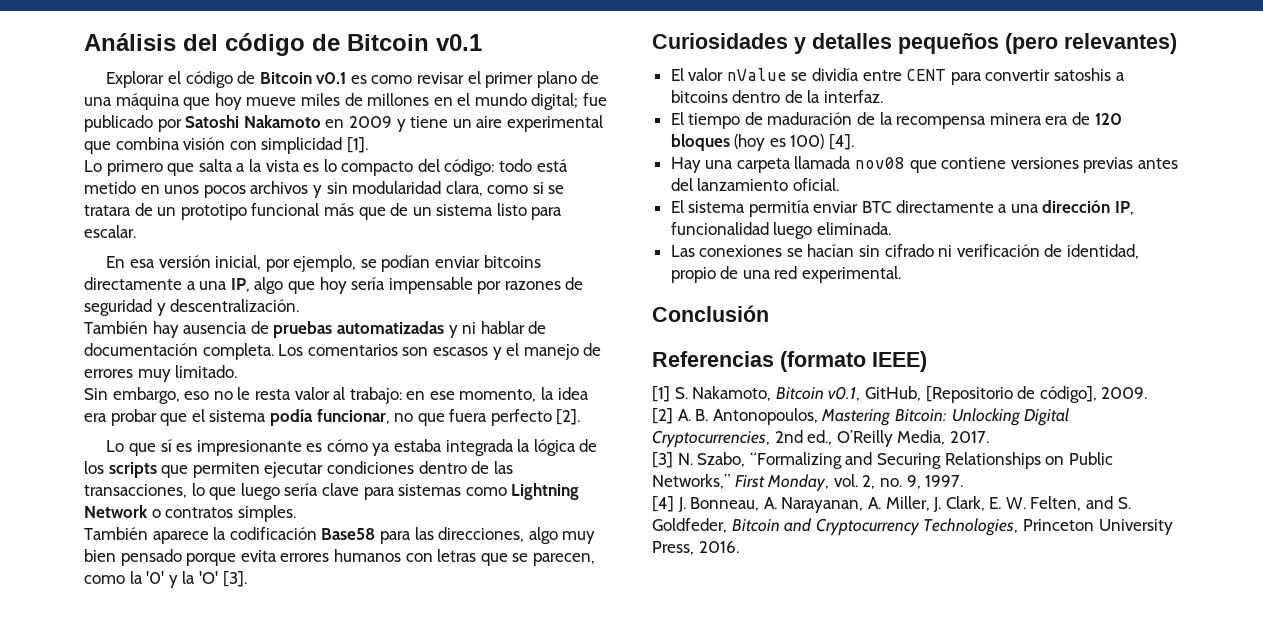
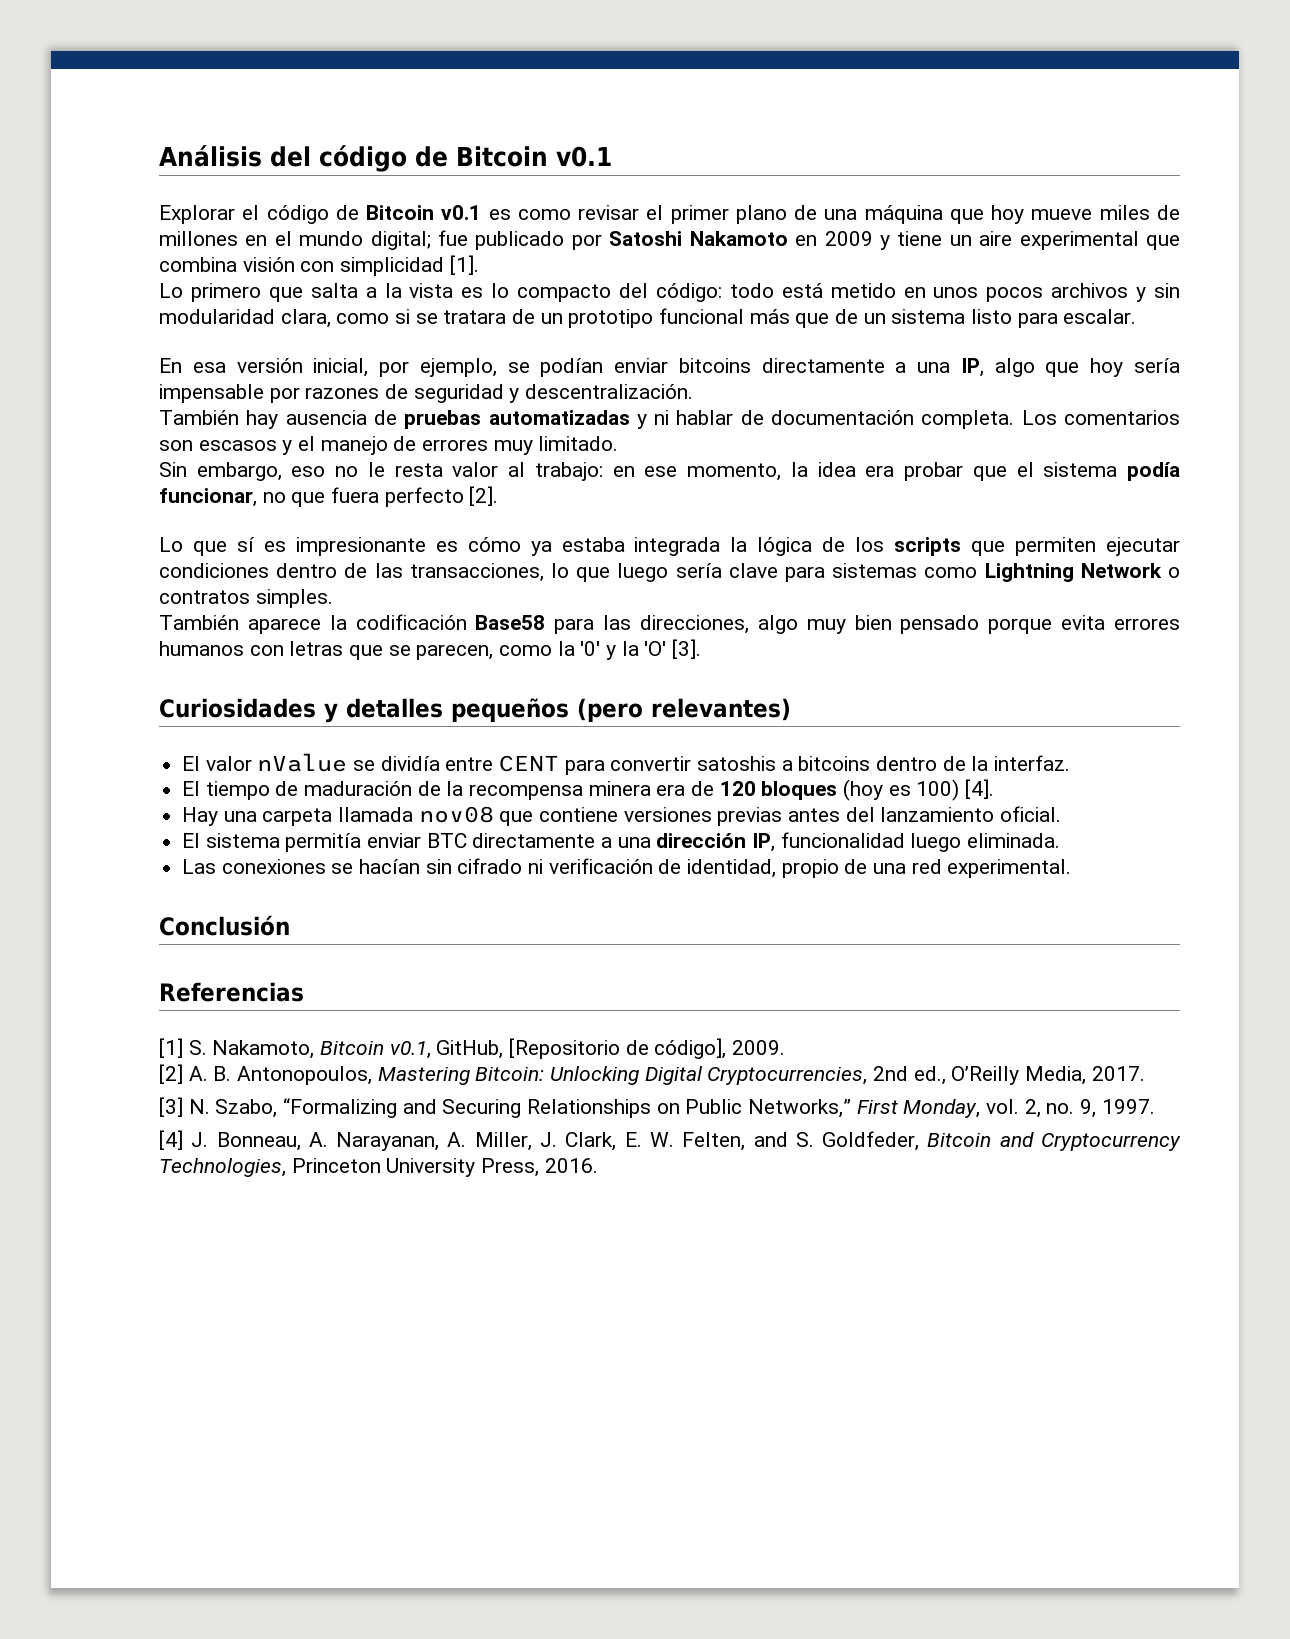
- Referencias (formato IEEE)
+ Referencias

